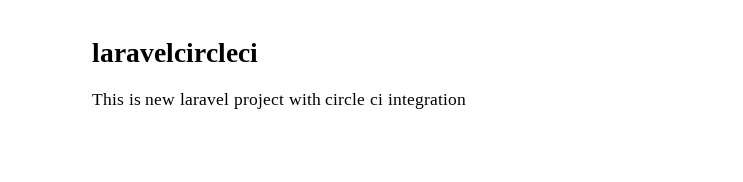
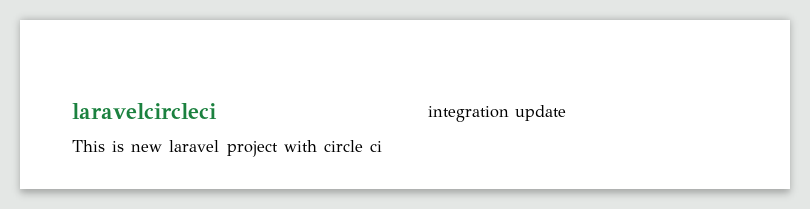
- This is new laravel project with circle ci integration
+ This is new laravel project with circle ci integration update

